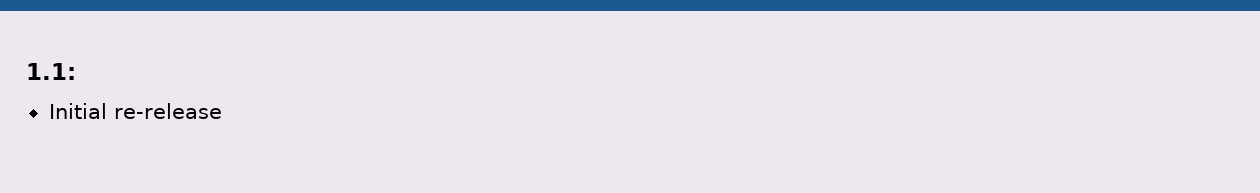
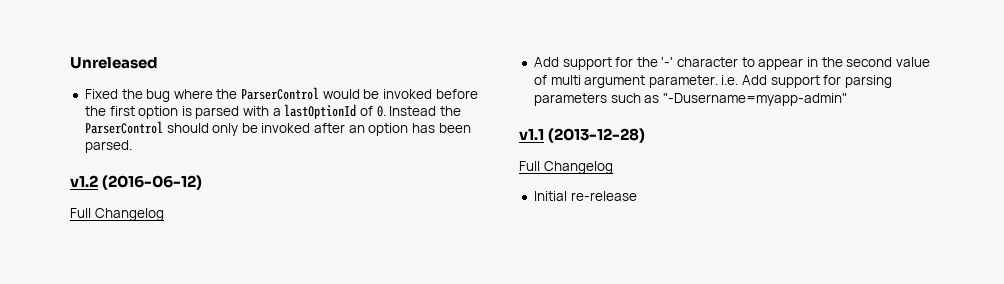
- 1.1:
+ Unreleased
+ Fixed the bug where the ParserControl would be invoked before the first option is parsed with a lastOptionId of 0. Instead the ParserControl should only be invoked after an option has been parsed.
+ v1.2 (2016-06-12)
+ Full Changelog
+ Add support for the '-' character to appear in the second value of multi argument parameter. i.e. Add support for parsing parameters such as "-Dusername=myapp-admin"
+ v1.1 (2013-12-28)
+ Full Changelog

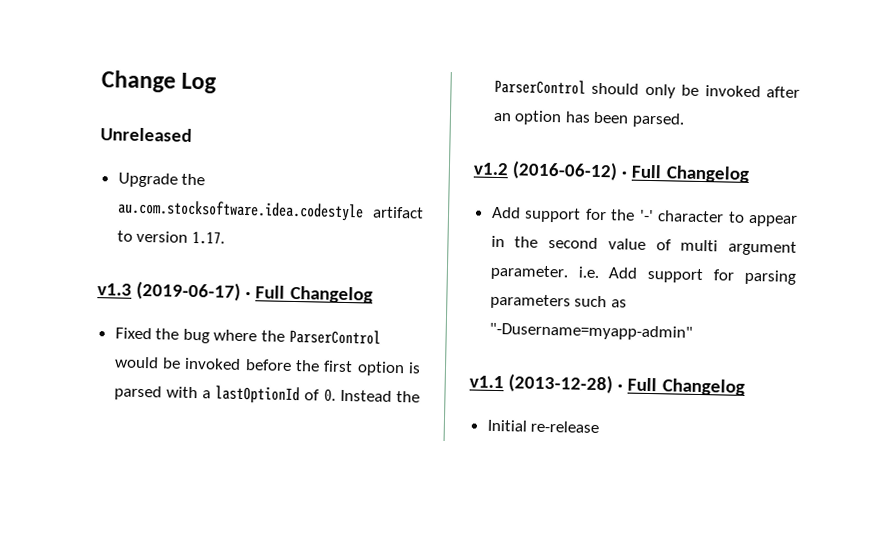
+ Change Log
+ Upgrade the au.com.stocksoftware.idea.codestyle artifact to version 1.17.
+ v1.3 (2019-06-17) · Full Changelog
- v1.2 (2016-06-12)
- Full Changelog
+ v1.2 (2016-06-12) · Full Changelog
- v1.1 (2013-12-28)
- Full Changelog
+ v1.1 (2013-12-28) · Full Changelog

